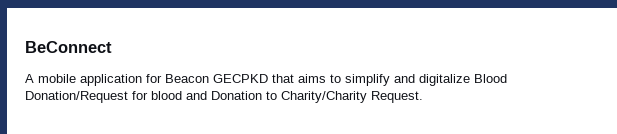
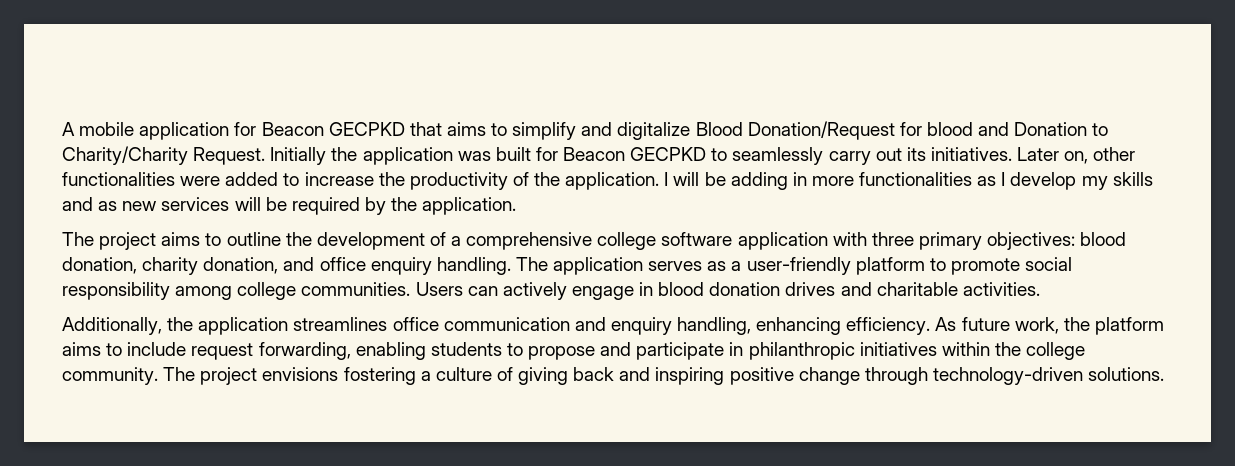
- BeConnect
+ Initially the application was built for Beacon GECPKD to seamlessly carry out its initiatives. Later on, other functionalities were added to increase the productivity of the application. I will be adding in more functionalities as I develop my skills and as new services will be required by the application.
+ The project aims to outline the development of a comprehensive college software application with three primary objectives: blood donation, charity donation, and office enquiry handling. The application serves as a user-friendly platform to promote social responsibility among college communities. Users can actively engage in blood donation drives and charitable activities.
+ Additionally, the application streamlines office communication and enquiry handling, enhancing efficiency. As future work, the platform aims to include request forwarding, enabling students to propose and participate in philanthropic initiatives within the college community. The project envisions fostering a culture of giving back and inspiring positive change through technology-driven solutions.

